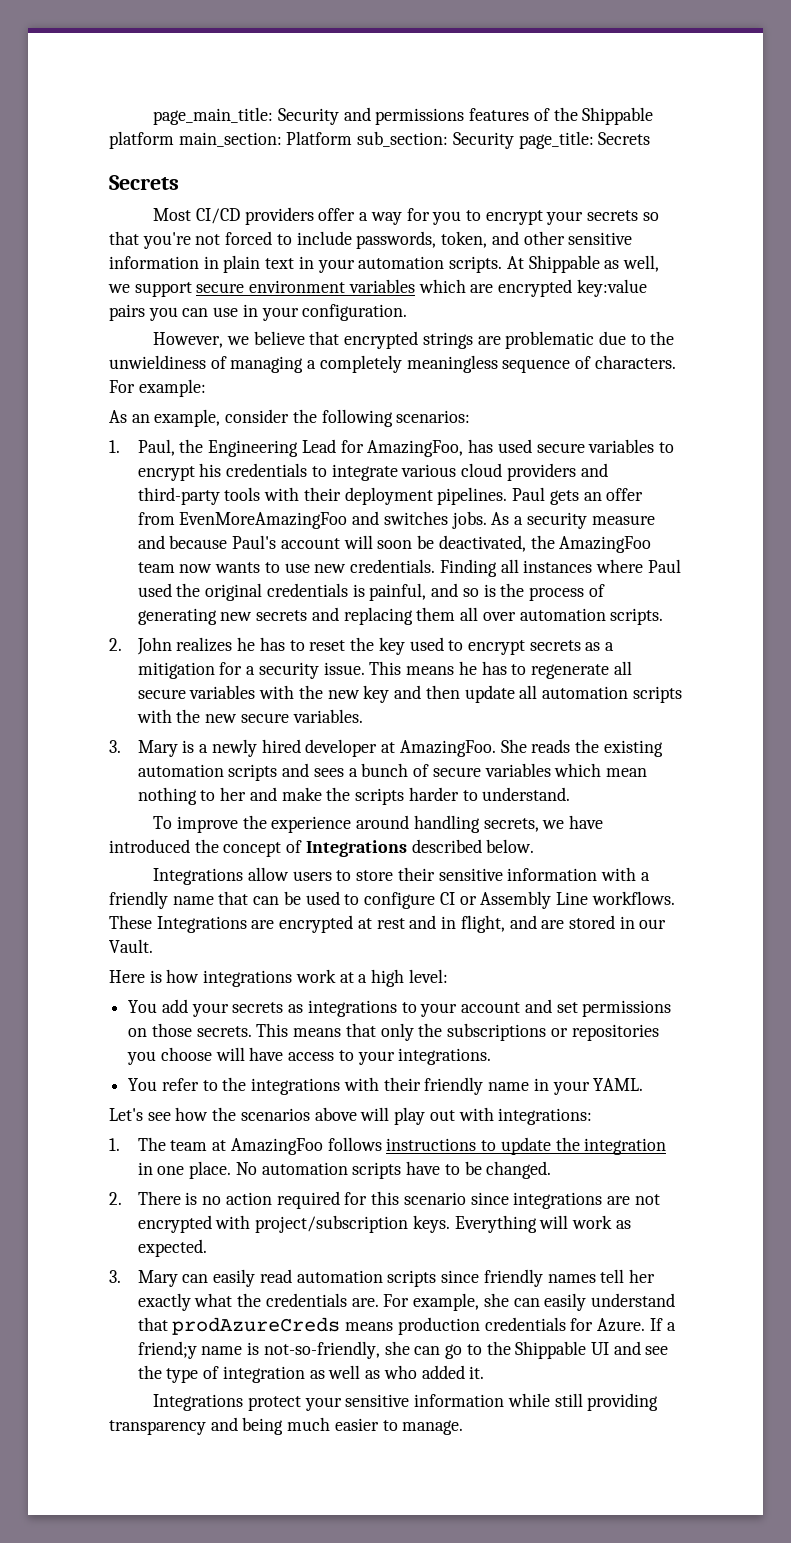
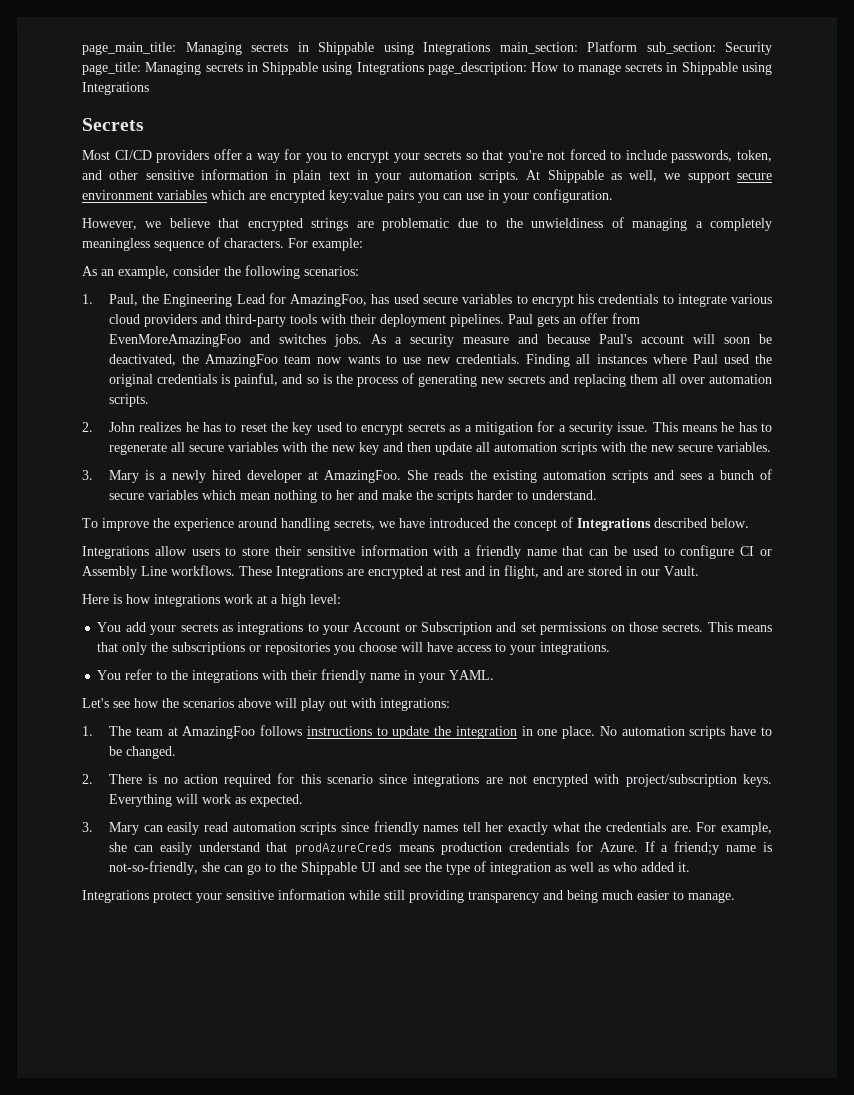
- page_main_title: Security and permissions features of the Shippable platform main_section: Platform sub_section: Security page_title: Secrets
+ page_main_title: Managing secrets in Shippable using Integrations main_section: Platform sub_section: Security page_title: Managing secrets in Shippable using Integrations page_description: How to manage secrets in Shippable using Integrations
- You add your secrets as integrations to your account and set permissions on those secrets.
+ You add your secrets as integrations to your Account or Subscription and set permissions on those secrets.

